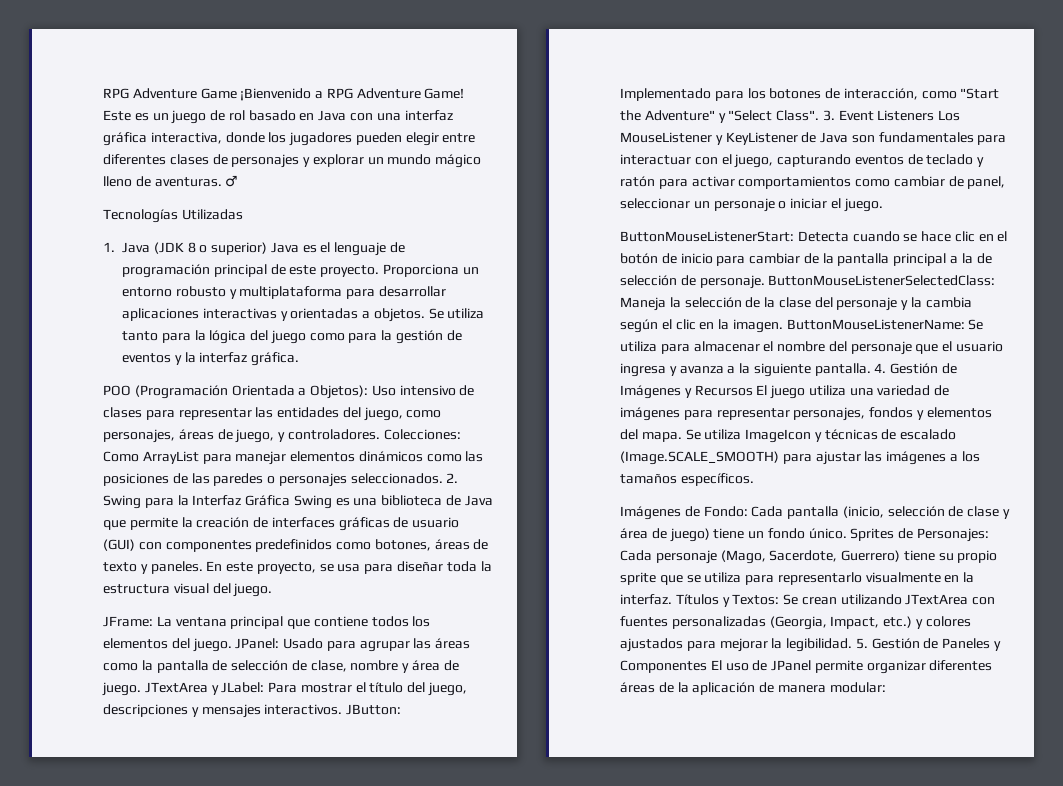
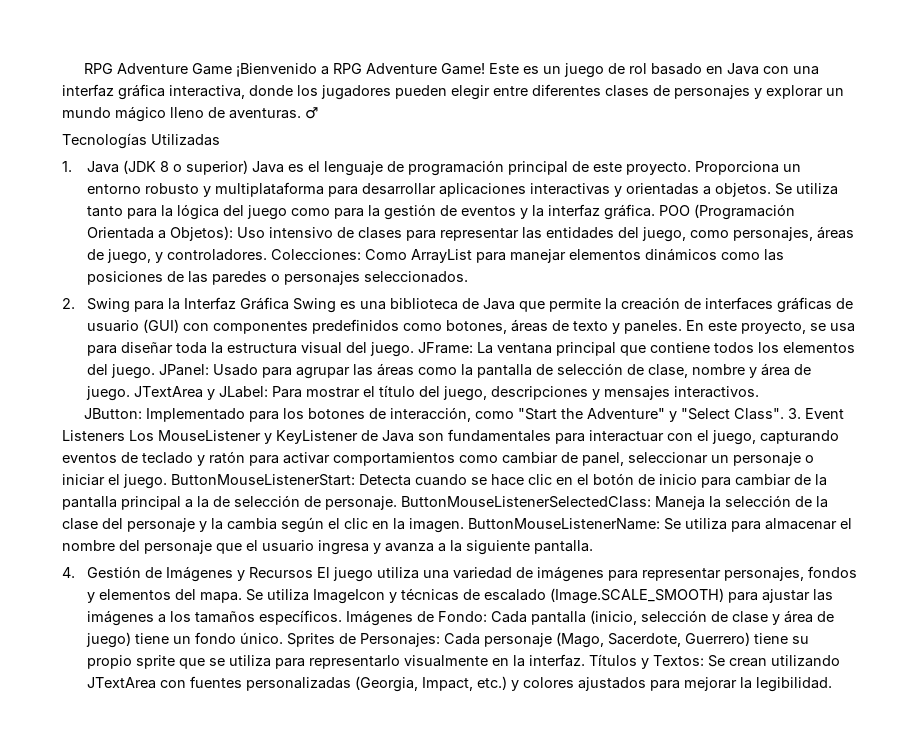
- Se utiliza tanto para la lógica del juego como para la gestión de eventos y la interfaz gráfica.
- POO (Programación Orientada a Objetos): Uso intensivo de clases para representar las entidades del juego, como personajes, áreas de juego, y controladores.
+ Se utiliza tanto para la lógica del juego como para la gestión de eventos y la interfaz gráfica. POO (Programación Orientada a Objetos): Uso intensivo de clases para representar las entidades del juego, como personajes, áreas de juego, y controladores.
- Colecciones: Como ArrayList para manejar elementos dinámicos como las posiciones de las paredes o personajes seleccionados. 2. Swing para la Interfaz Gráfica Swing es una biblioteca de Java que permite la creación de interfaces gráficas de usuario (GUI) con componentes predefinidos como botones, áreas de texto y paneles.
+ Colecciones: Como ArrayList para manejar elementos dinámicos como las posiciones de las paredes o personajes seleccionados.
+ 2. Swing para la Interfaz Gráfica Swing es una biblioteca de Java que permite la creación de interfaces gráficas de usuario (GUI) con componentes predefinidos como botones, áreas de texto y paneles.
- En este proyecto, se usa para diseñar toda la estructura visual del juego.
- JFrame: La ventana principal que contiene todos los elementos del juego.
+ En este proyecto, se usa para diseñar toda la estructura visual del juego. JFrame: La ventana principal que contiene todos los elementos del juego.
- JTextArea y JLabel: Para mostrar el título del juego, descripciones y mensajes interactivos. JButton: Implementado para los botones de interacción, como "Start the Adventure" y "Select Class".
+ JTextArea y JLabel: Para mostrar el título del juego, descripciones y mensajes interactivos.
+ JButton: Implementado para los botones de interacción, como "Start the Adventure" y "Select Class".
- 3. Event Listeners Los MouseListener y KeyListener de Java son fundamentales para interactuar con el juego, capturando eventos de teclado y ratón para activar comportamientos como cambiar de panel, seleccionar un personaje o iniciar el juego.
- ButtonMouseListenerStart: Detecta cuando se hace clic en el botón de inicio para cambiar de la pantalla principal a la de selección de personaje.
+ 3. Event Listeners Los MouseListener y KeyListener de Java son fundamentales para interactuar con el juego, capturando eventos de teclado y ratón para activar comportamientos como cambiar de panel, seleccionar un personaje o iniciar el juego. ButtonMouseListenerStart: Detecta cuando se hace clic en el botón de inicio para cambiar de la pantalla principal a la de selección de personaje.
- ButtonMouseListenerName: Se utiliza para almacenar el nombre del personaje que el usuario ingresa y avanza a la siguiente pantalla. 4. Gestión de Imágenes y Recursos El juego utiliza una variedad de imágenes para representar personajes, fondos y elementos del mapa.
+ ButtonMouseListenerName: Se utiliza para almacenar el nombre del personaje que el usuario ingresa y avanza a la siguiente pantalla.
+ 4. Gestión de Imágenes y Recursos El juego utiliza una variedad de imágenes para representar personajes, fondos y elementos del mapa.
- Se utiliza ImageIcon y técnicas de escalado (Image.SCALE_SMOOTH) para ajustar las imágenes a los tamaños específicos.
- Imágenes de Fondo: Cada pantalla (inicio, selección de clase y área de juego) tiene un fondo único.
+ Se utiliza ImageIcon y técnicas de escalado (Image.SCALE_SMOOTH) para ajustar las imágenes a los tamaños específicos. Imágenes de Fondo: Cada pantalla (inicio, selección de clase y área de juego) tiene un fondo único.
- 5. Gestión de Paneles y Componentes El uso de JPanel permite organizar diferentes áreas de la aplicación de manera modular:

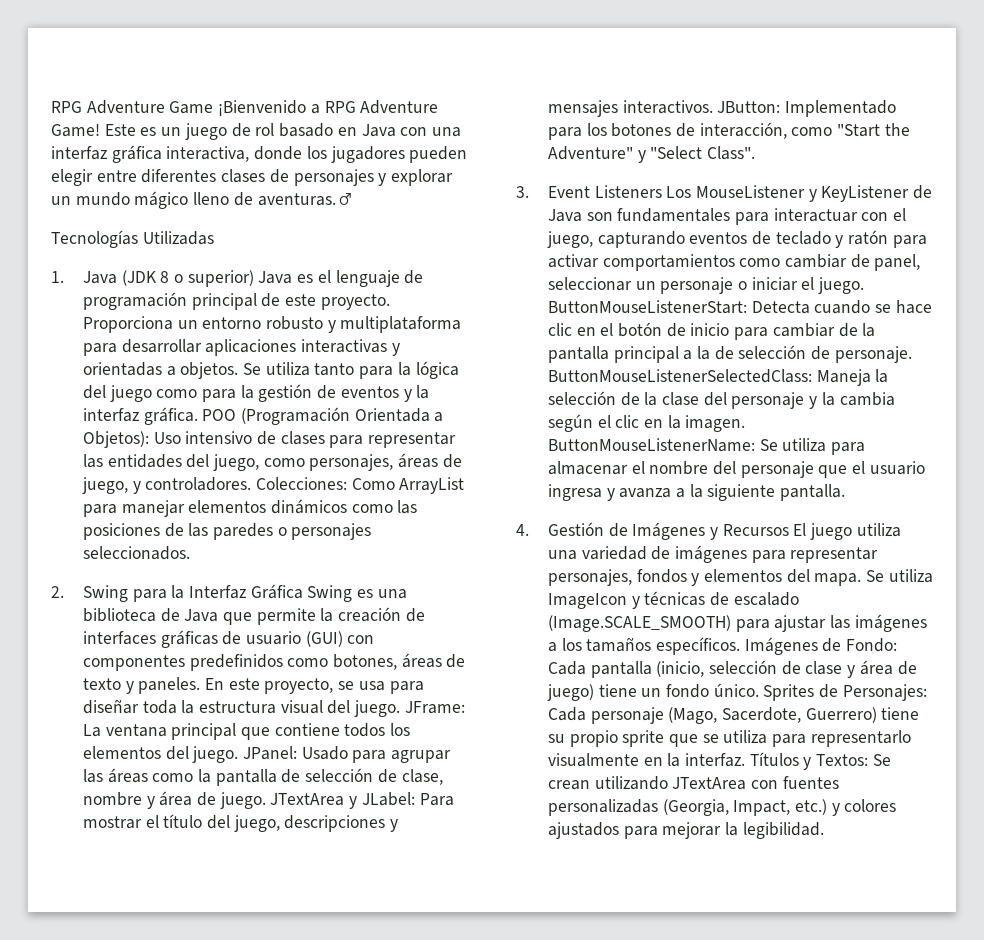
- Para mostrar el título del juego, descripciones y mensajes interactivos.
- JButton:
+ Para mostrar el título del juego, descripciones y mensajes interactivos. JButton:
- Implementado para los botones de interacción, como "Start the Adventure" y "Select Class". 3. Event Listeners Los MouseListener y KeyListener de Java son fundamentales para interactuar con el juego, capturando eventos de teclado y ratón para activar comportamientos como cambiar de panel, seleccionar un personaje o iniciar el juego.
+ Implementado para los botones de interacción, como "Start the Adventure" y "Select Class".
+ 3. Event Listeners Los MouseListener y KeyListener de Java son fundamentales para interactuar con el juego, capturando eventos de teclado y ratón para activar comportamientos como cambiar de panel, seleccionar un personaje o iniciar el juego.

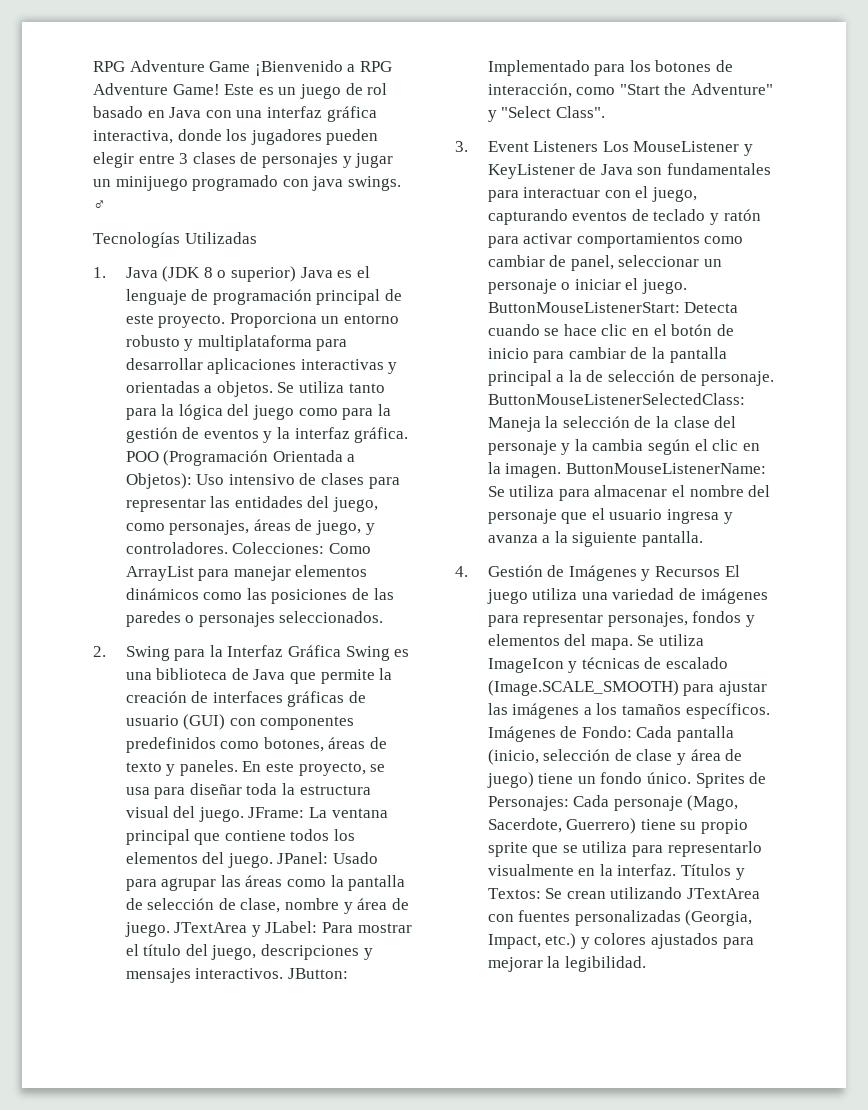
- Este es un juego de rol basado en Java con una interfaz gráfica interactiva, donde los jugadores pueden elegir entre diferentes clases de personajes y explorar un mundo mágico lleno de aventuras.
+ Este es un juego de rol basado en Java con una interfaz gráfica interactiva, donde los jugadores pueden elegir entre 3 clases de personajes y jugar un minijuego programado con java swings.

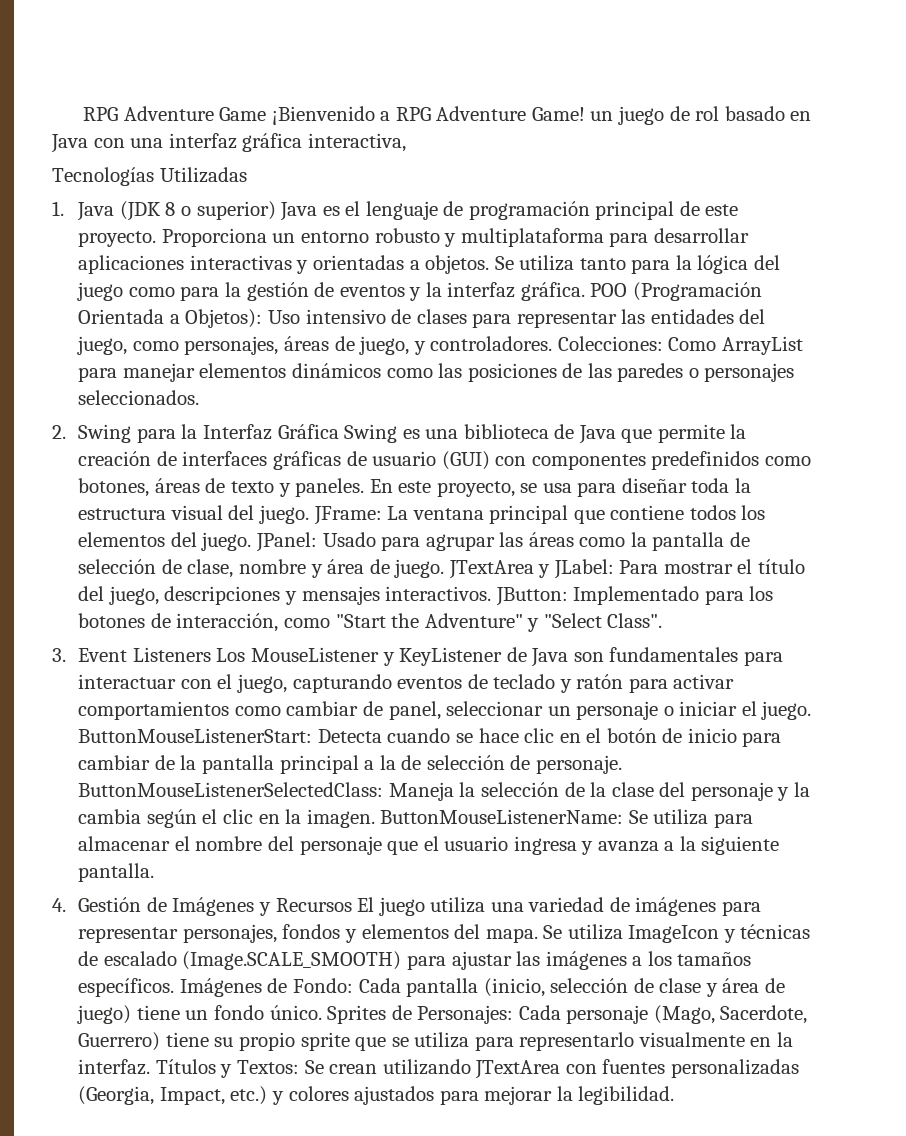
- RPG Adventure Game ¡Bienvenido a RPG Adventure Game! Este es un juego de rol basado en Java con una interfaz gráfica interactiva, donde los jugadores pueden elegir entre 3 clases de personajes y jugar un minijuego programado con java swings. ♂
+ RPG Adventure Game ¡Bienvenido a RPG Adventure Game! un juego de rol basado en Java con una interfaz gráfica interactiva,

